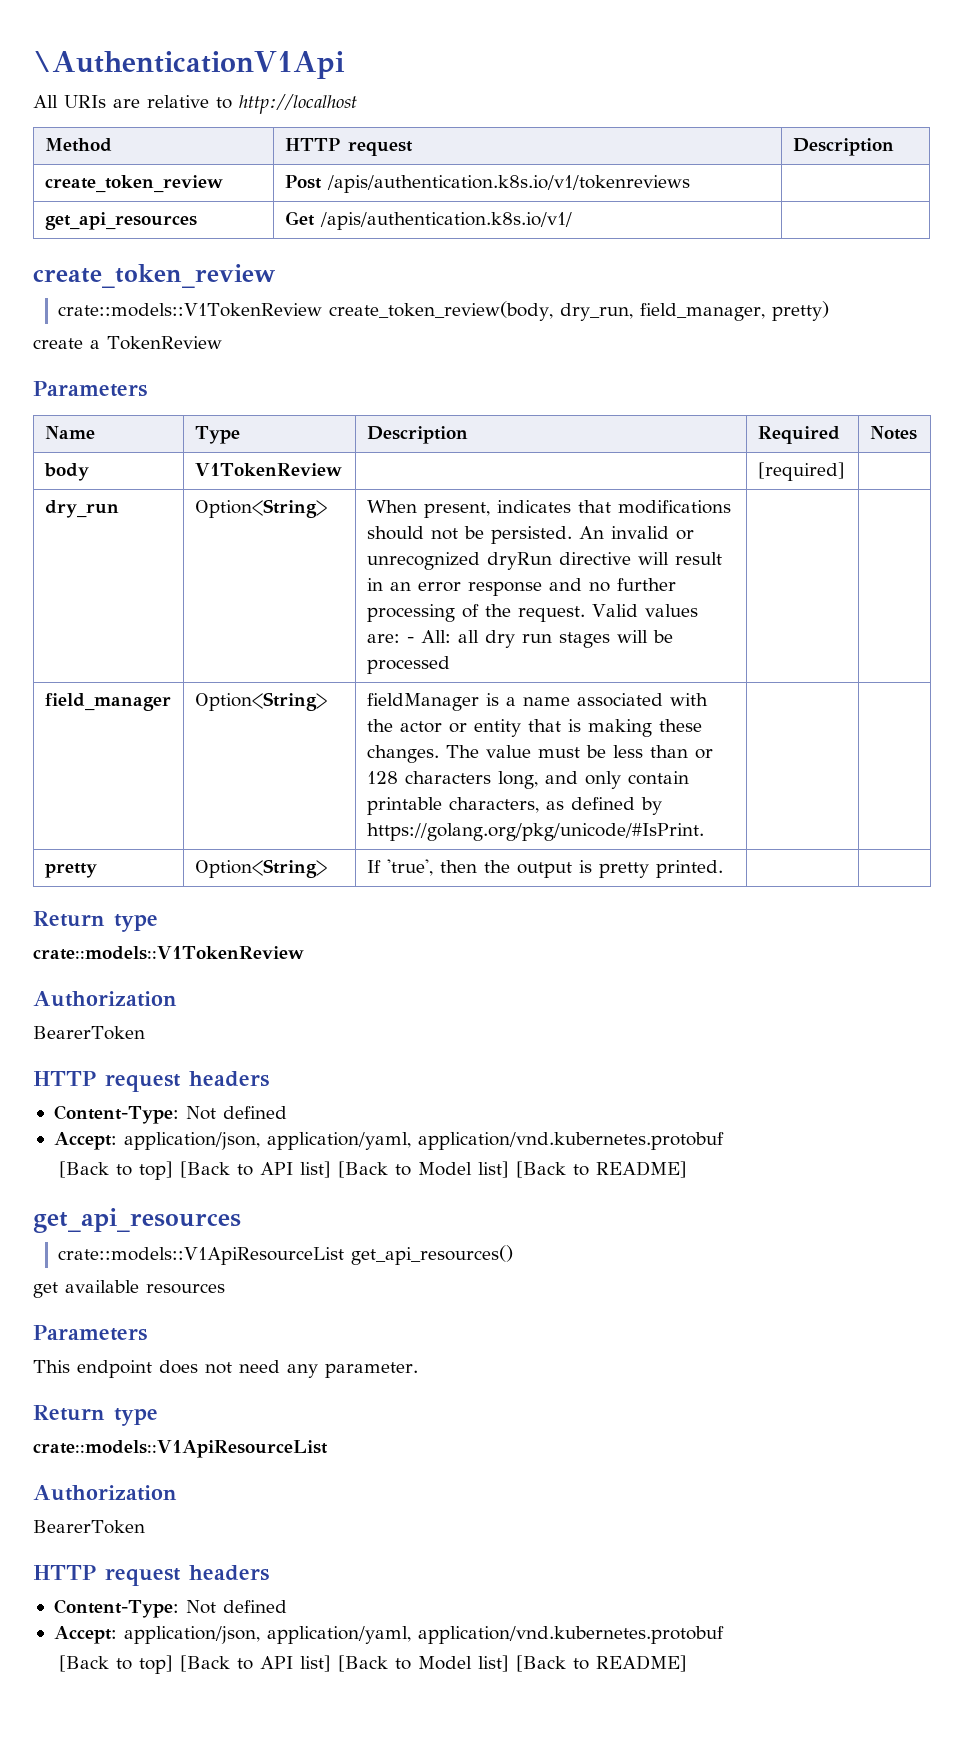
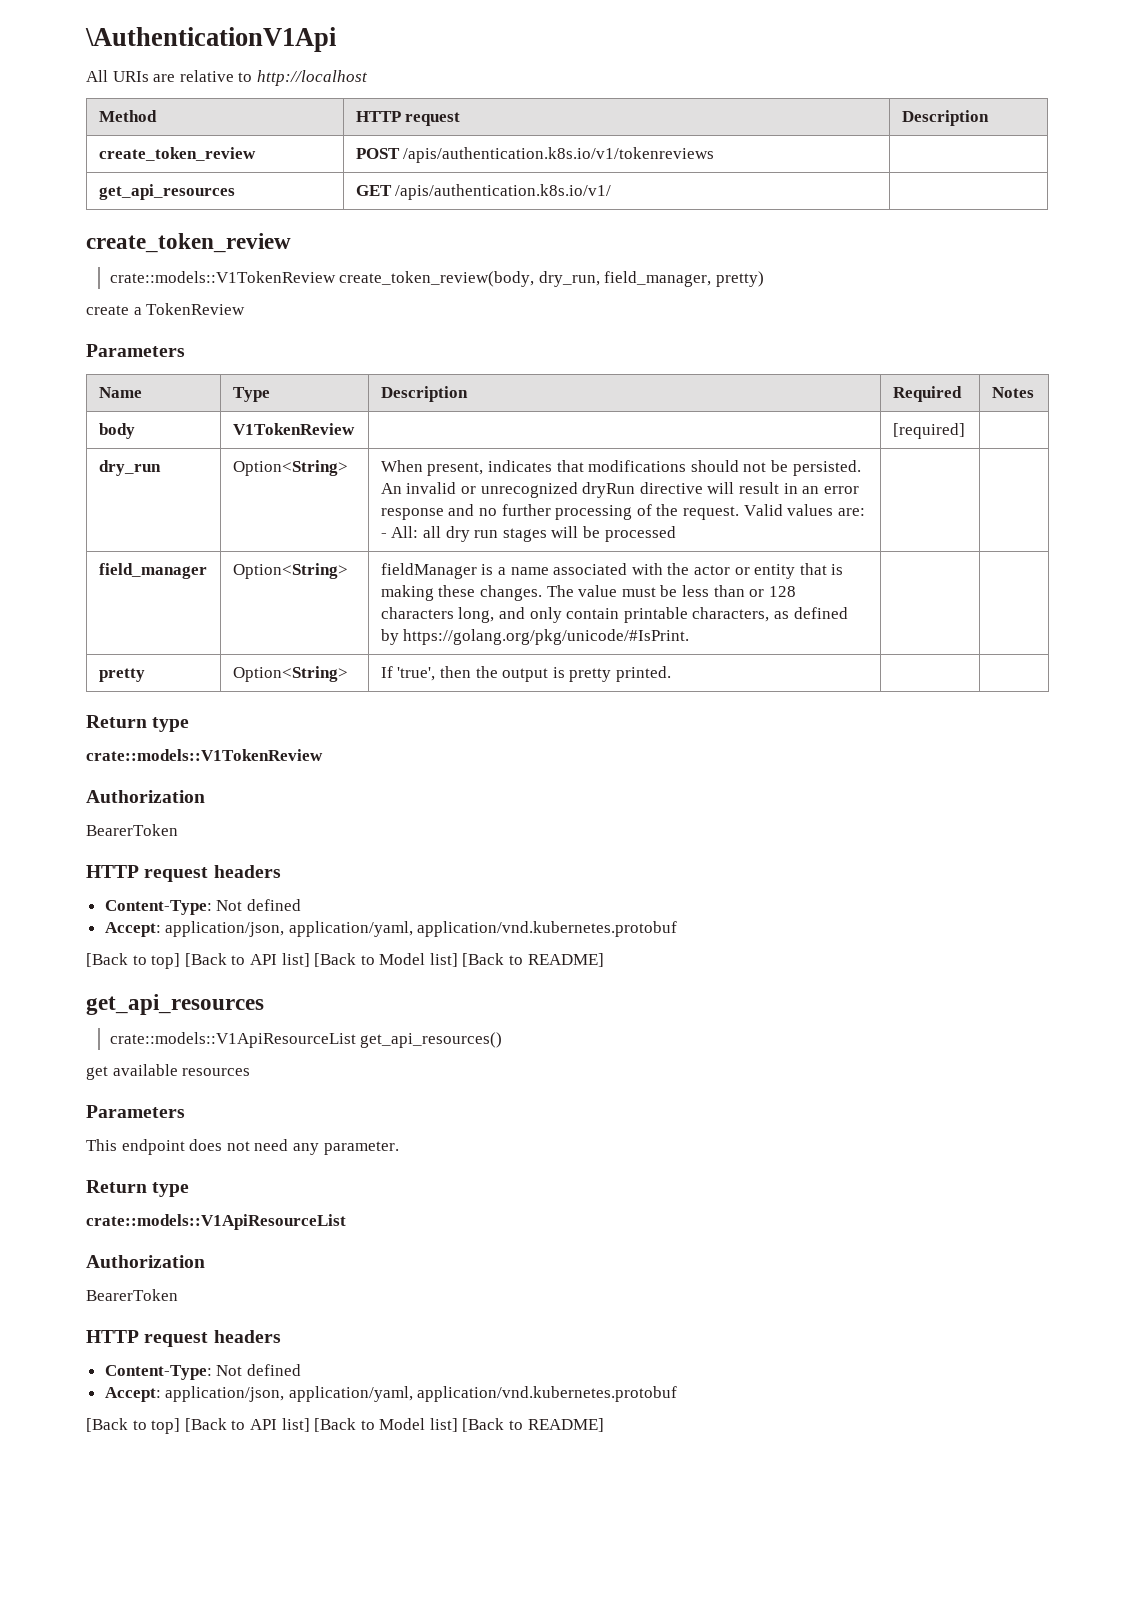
- create_token_review | Post /apis/authentication.k8s.io/v1/tokenreviews |
+ create_token_review | POST /apis/authentication.k8s.io/v1/tokenreviews |
- get_api_resources | Get /apis/authentication.k8s.io/v1/ |
+ get_api_resources | GET /apis/authentication.k8s.io/v1/ |

